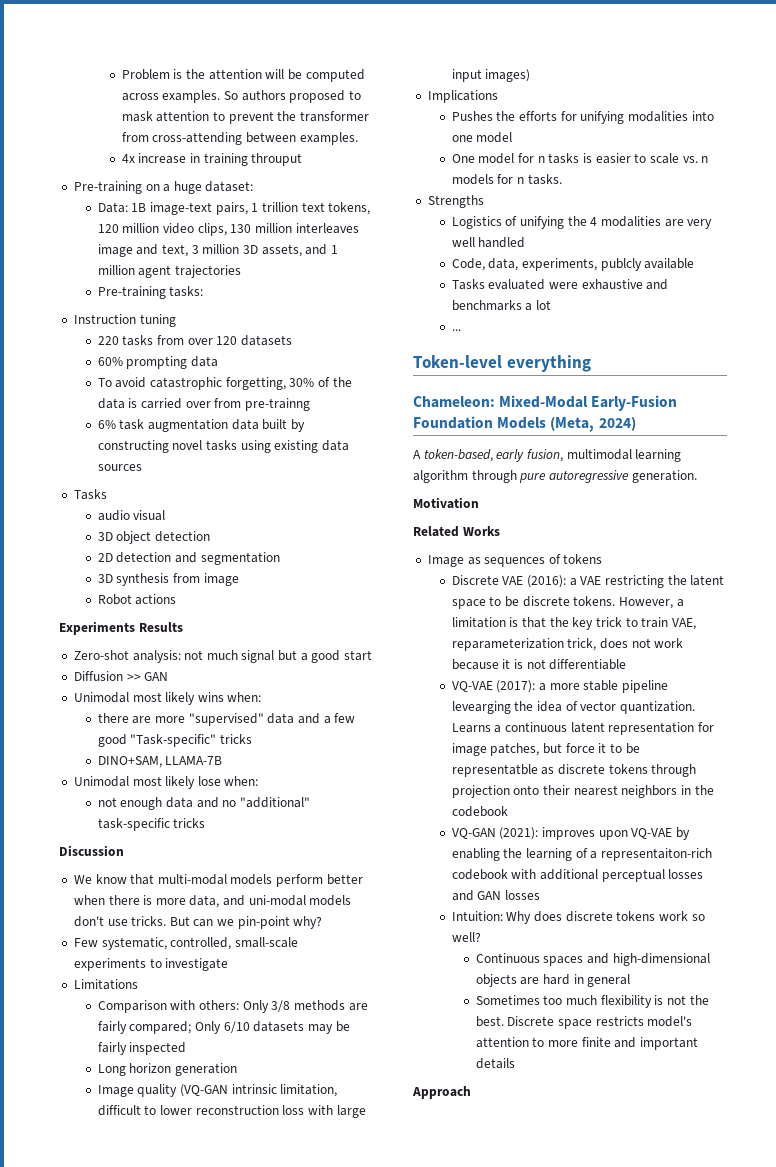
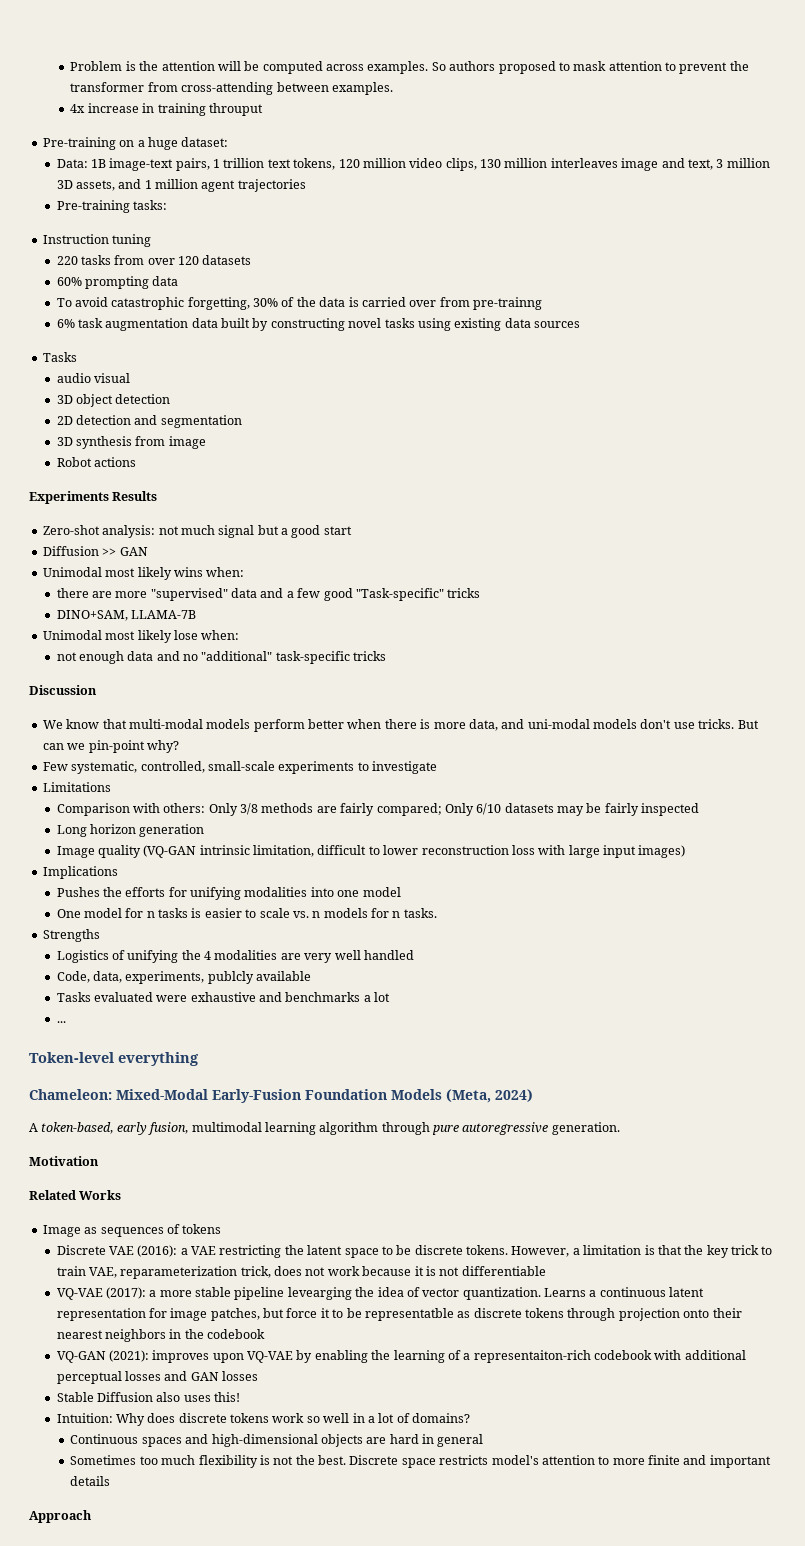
+ Stable Diffusion also uses this!
- Intuition: Why does discrete tokens work so well?
+ Intuition: Why does discrete tokens work so well in a lot of domains?

